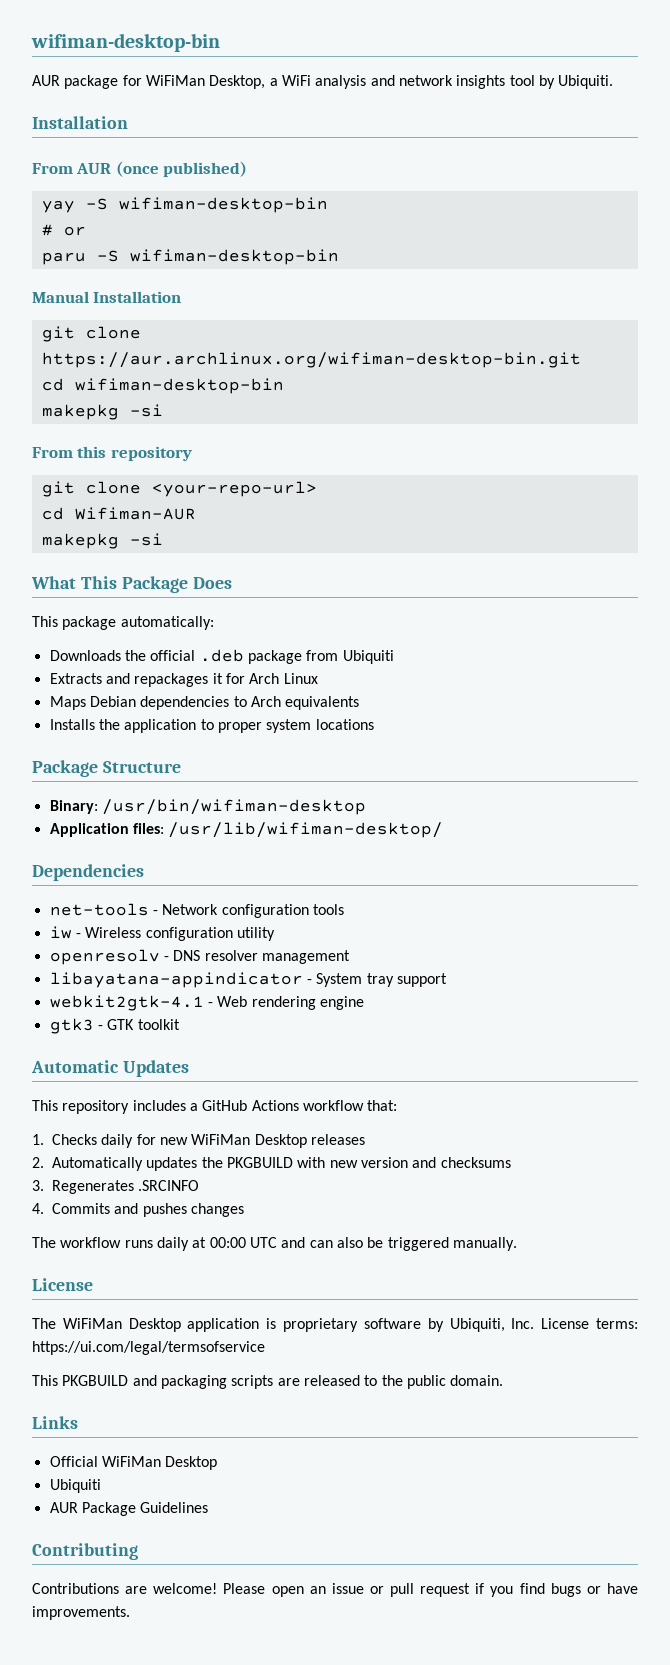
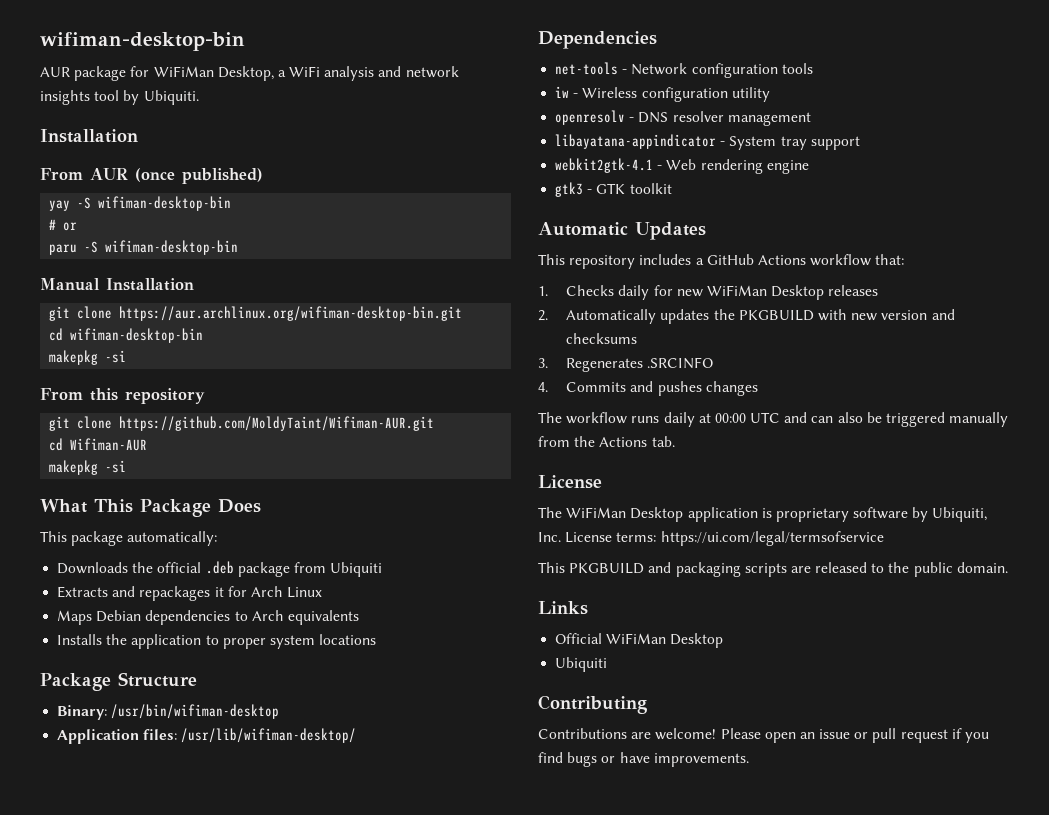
- git clone <your-repo-url>
+ git clone https://github.com/MoldyTaint/Wifiman-AUR.git
- The workflow runs daily at 00:00 UTC and can also be triggered manually.
+ The workflow runs daily at 00:00 UTC and can also be triggered manually from the Actions tab.
- AUR Package Guidelines

